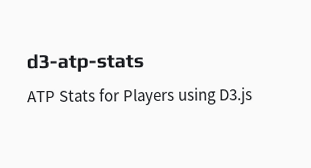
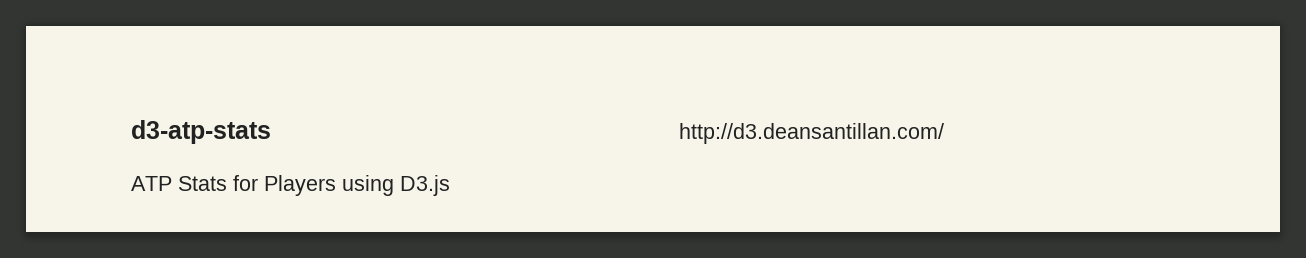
- ATP Stats for Players using D3.js
+ ATP Stats for Players using D3.js http://d3.deansantillan.com/

